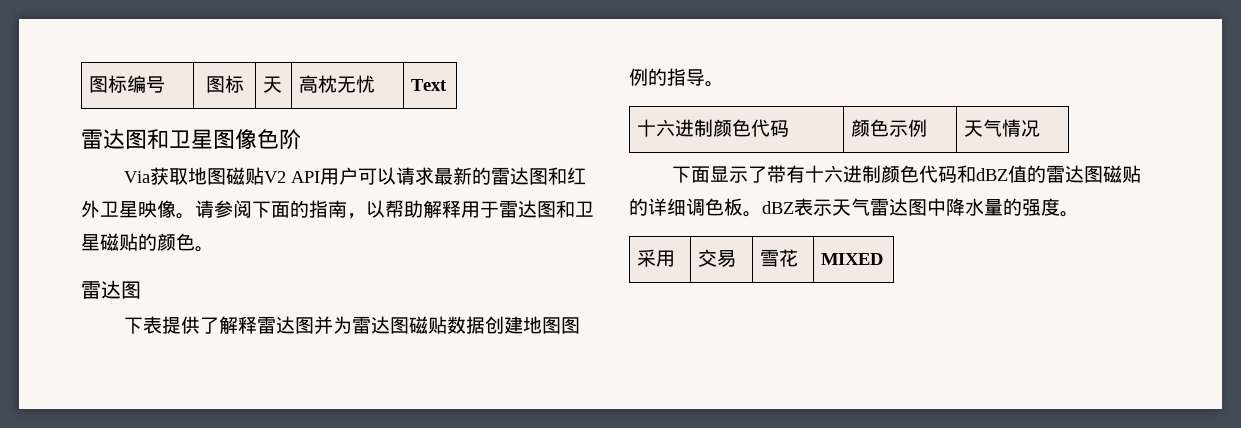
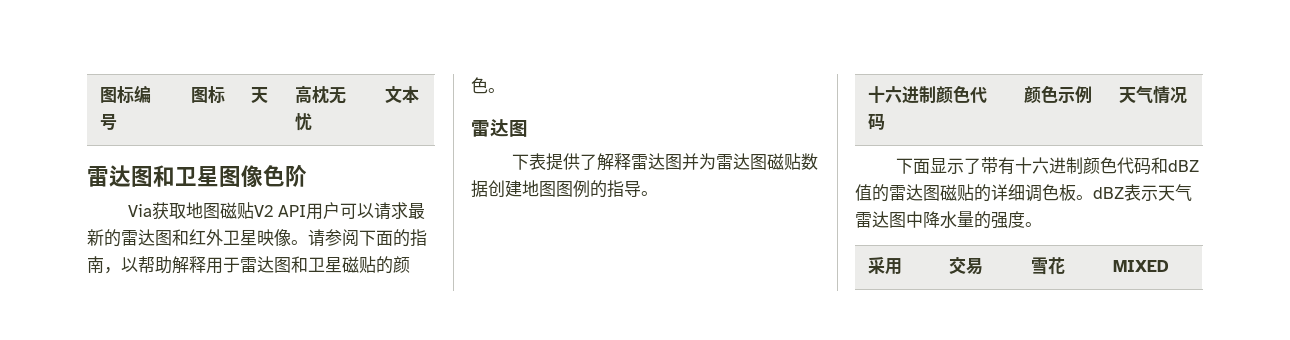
- 图标编号 | 图标 | 天 | 高枕无忧 | Text
+ 图标编号 | 图标 | 天 | 高枕无忧 | 文本

